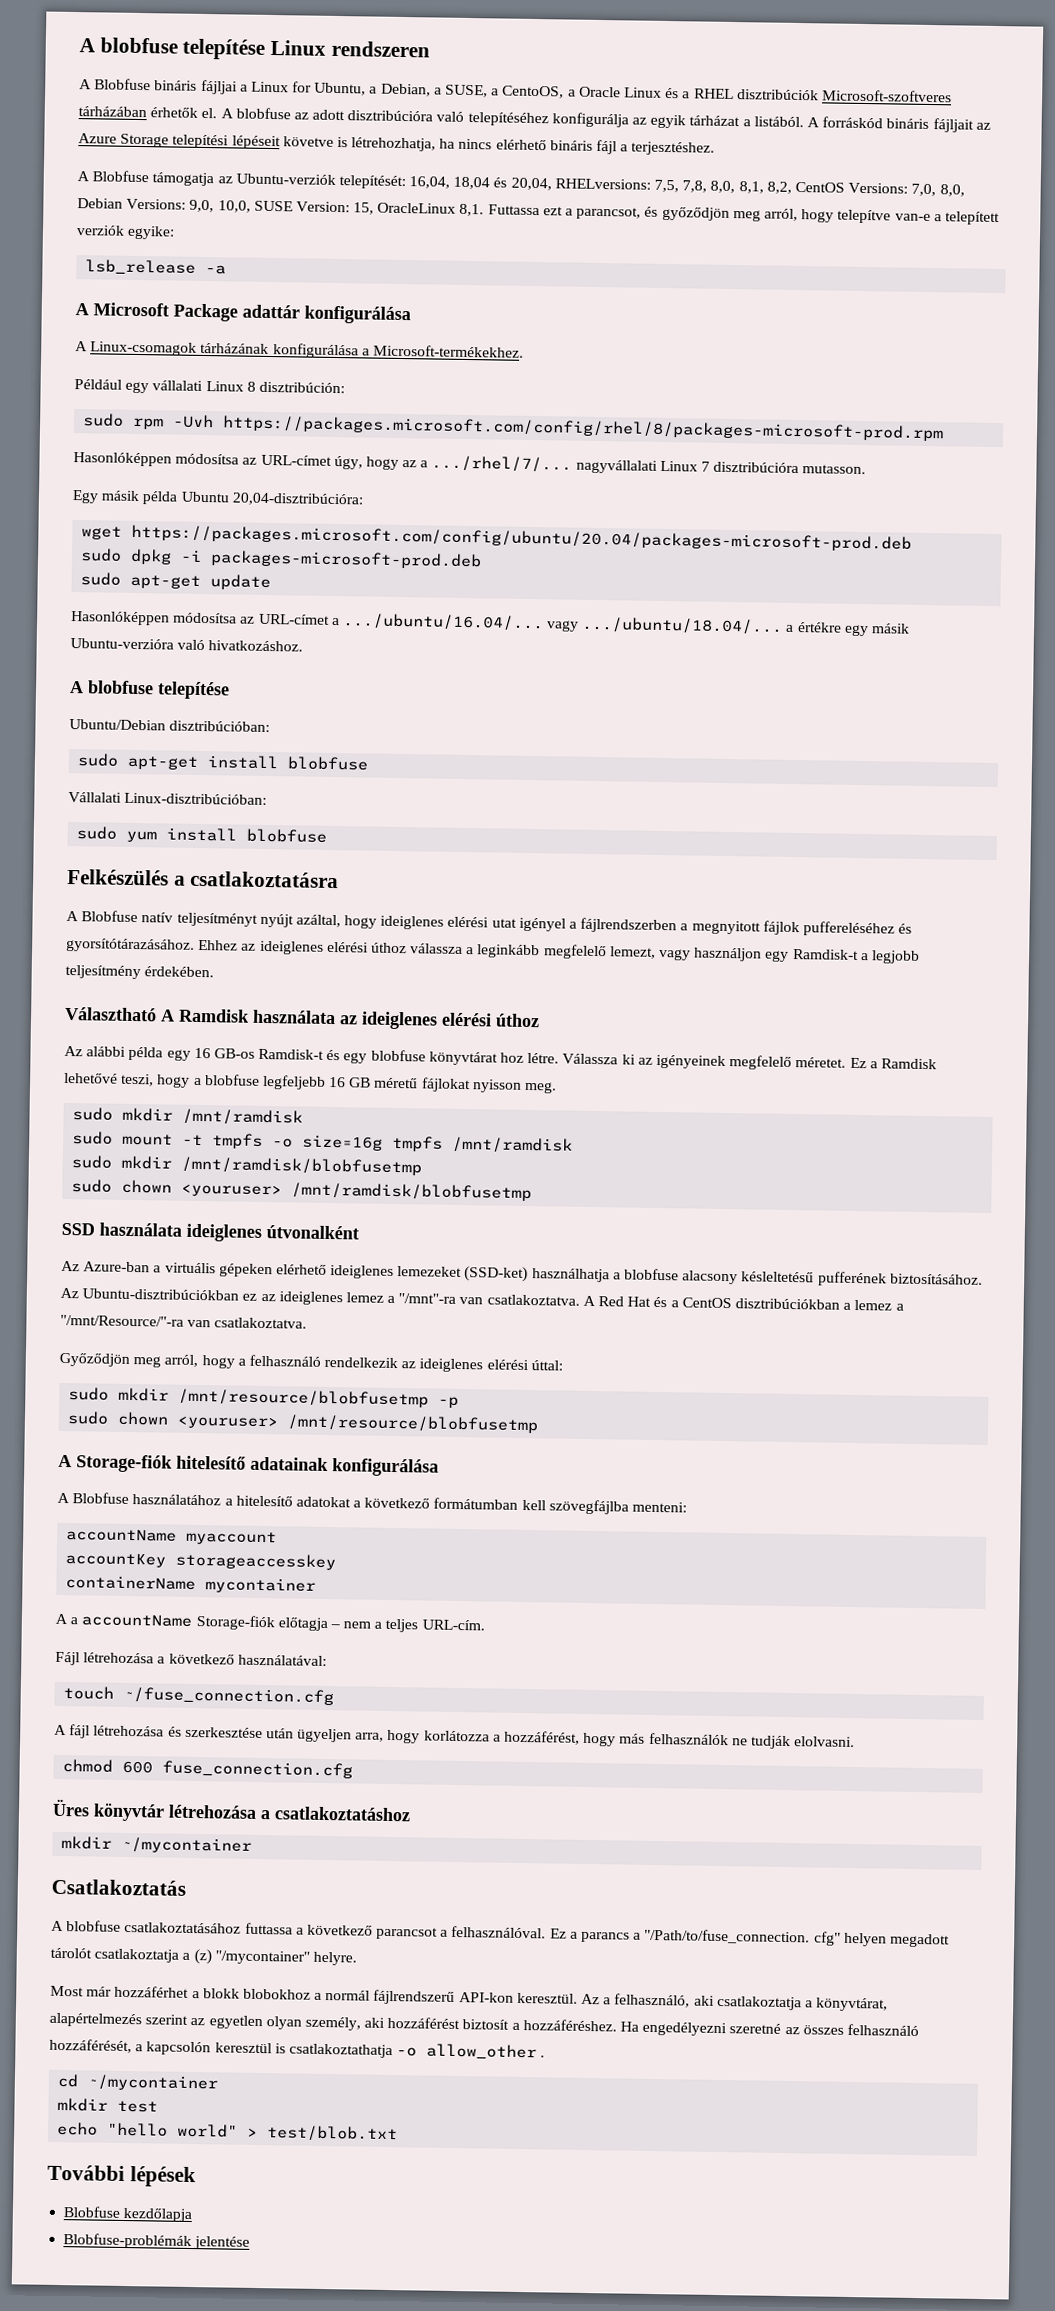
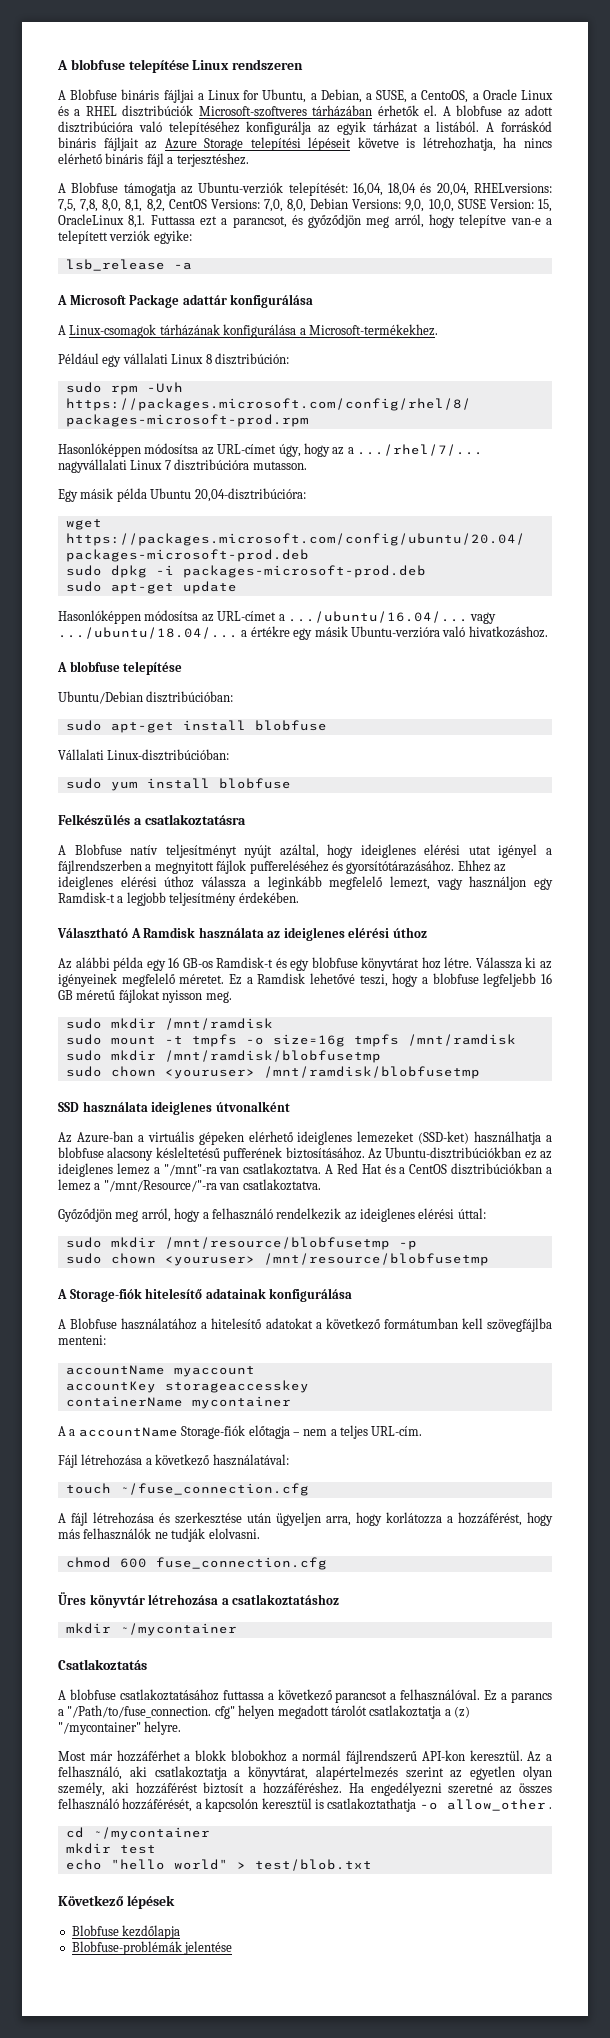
- További lépések
+ Következő lépések

